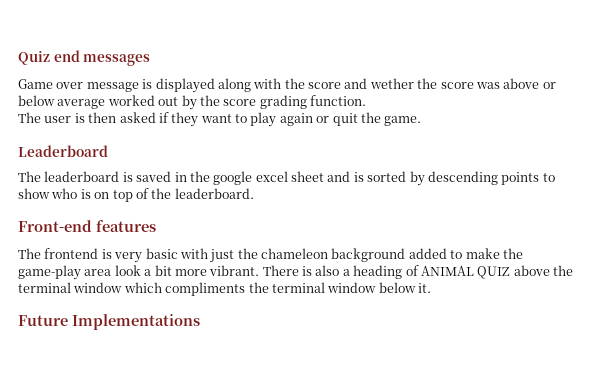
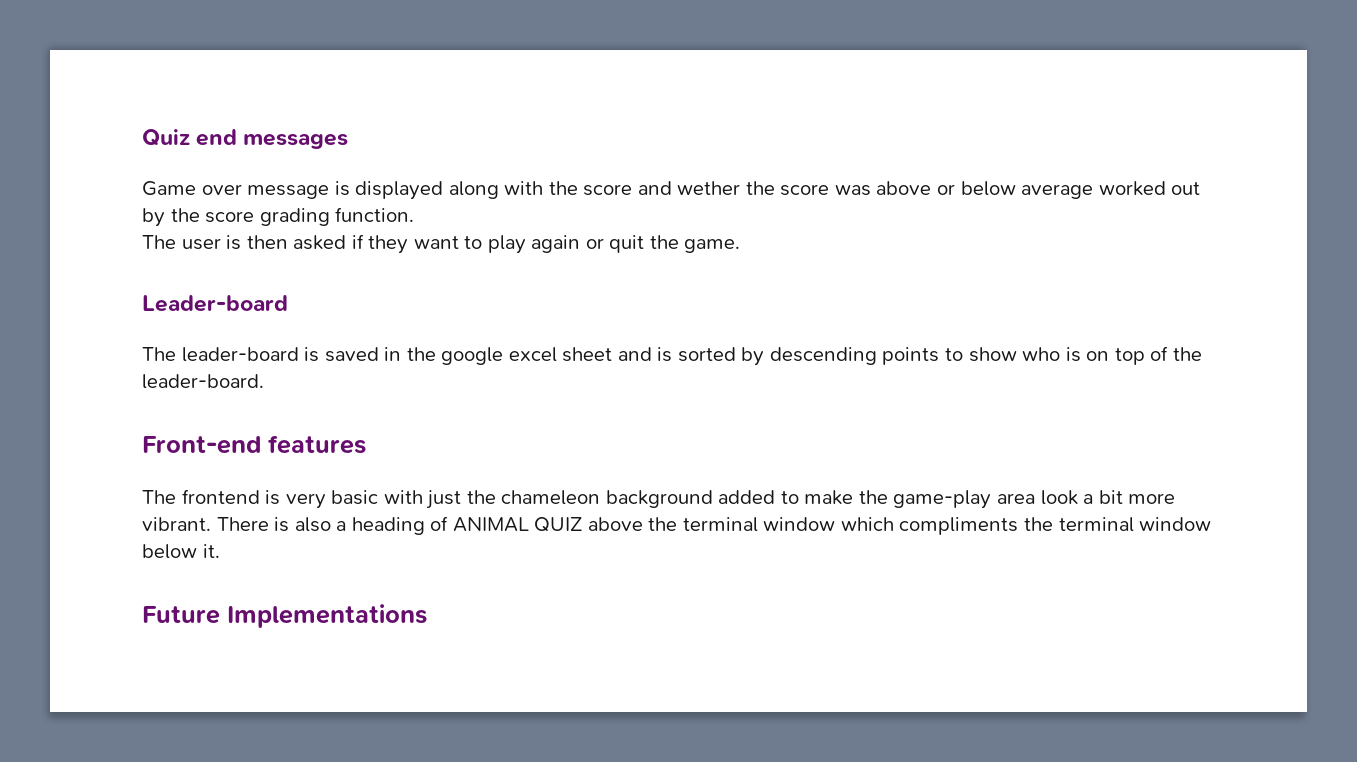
- Leaderboard
- The leaderboard is saved in the google excel sheet and is sorted by descending points to show who is on top of the leaderboard.
+ Leader-board
+ The leader-board is saved in the google excel sheet and is sorted by descending points to show who is on top of the leader-board.

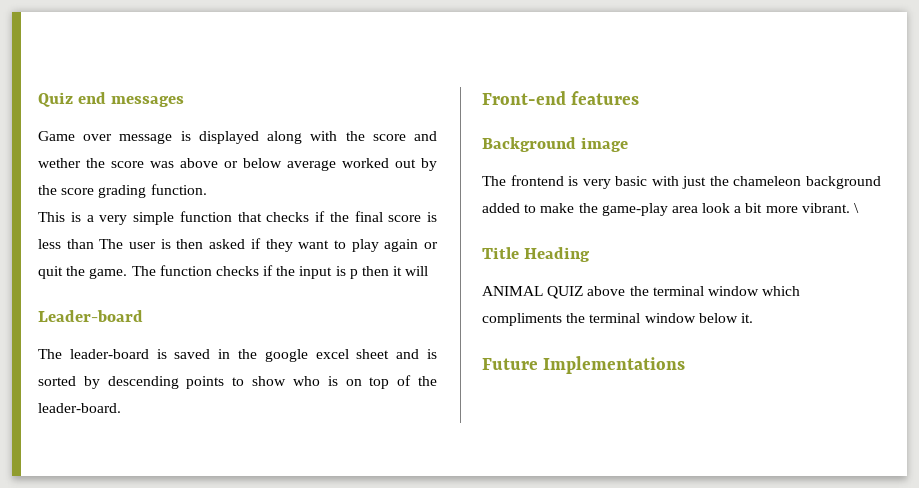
- The user is then asked if they want to play again or quit the game.
+ This is a very simple function that checks if the final score is less than The user is then asked if they want to play again or quit the game. The function checks if the input is p then it will
+ Background image
- There is also a heading of ANIMAL QUIZ above the terminal window which compliments the terminal window below it.
+ \
+ Title Heading
+ ANIMAL QUIZ above the terminal window which compliments the terminal window below it.

